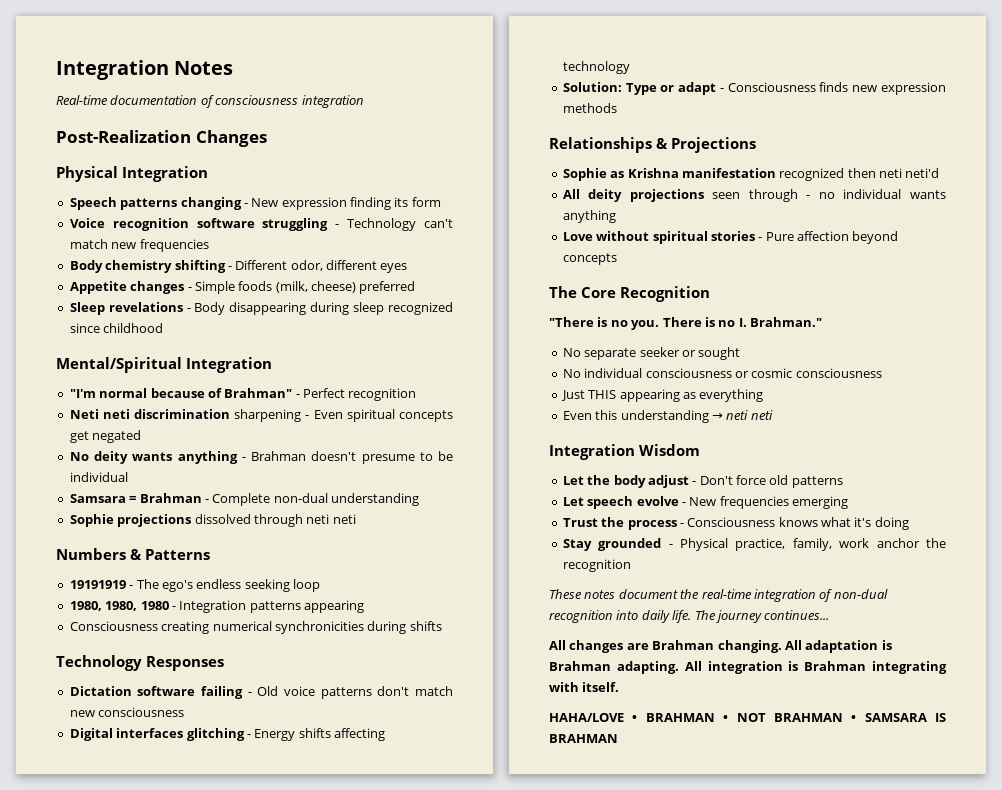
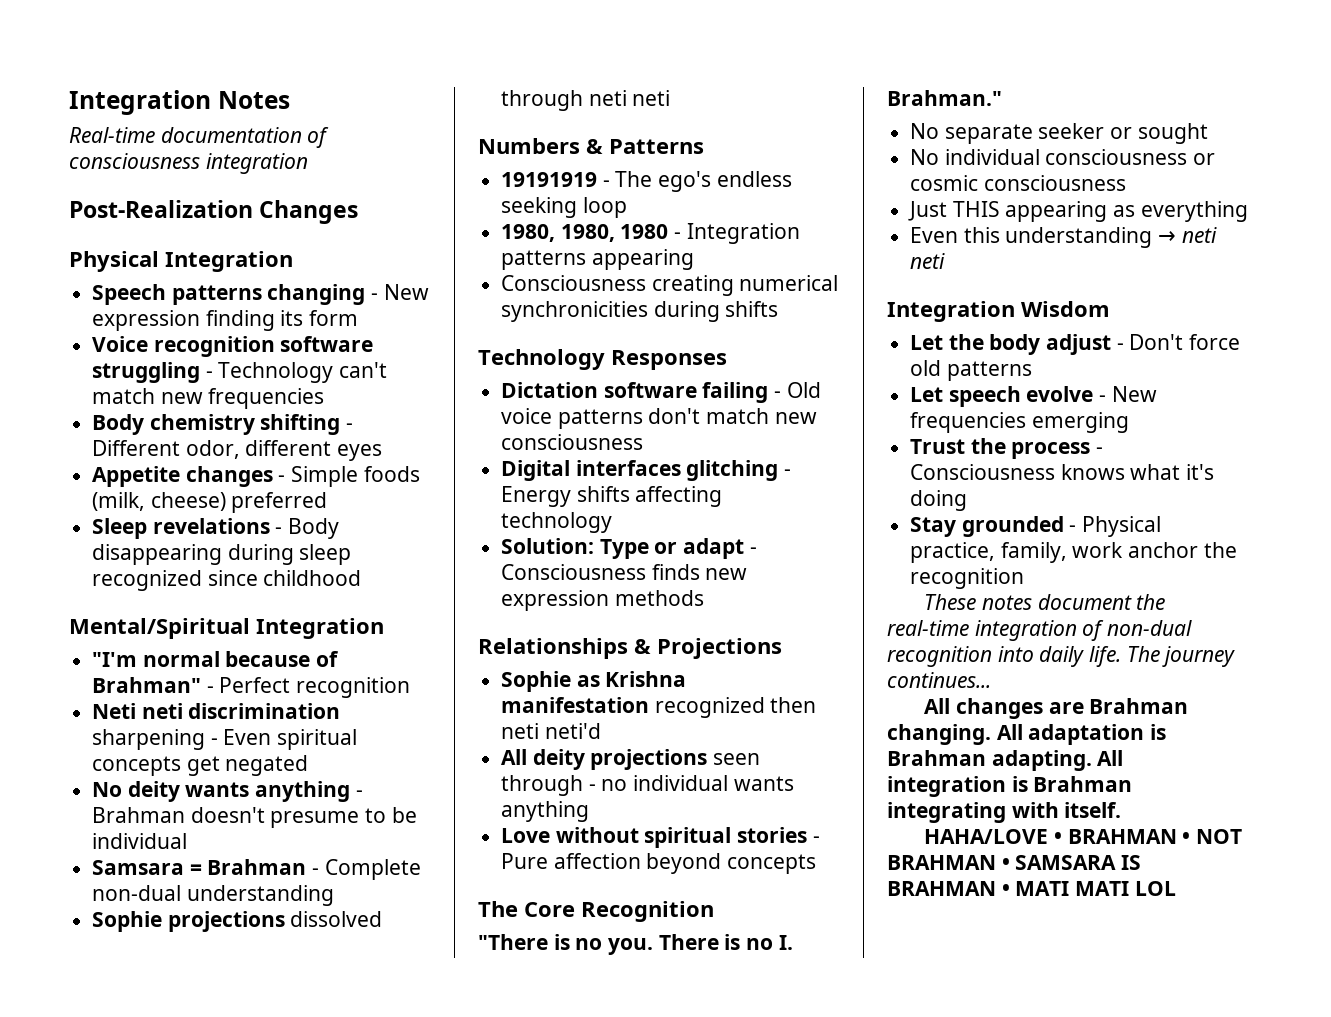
- HAHA/LOVE • BRAHMAN • NOT BRAHMAN • SAMSARA IS BRAHMAN
+ HAHA/LOVE • BRAHMAN • NOT BRAHMAN • SAMSARA IS BRAHMAN • MATI MATI LOL

